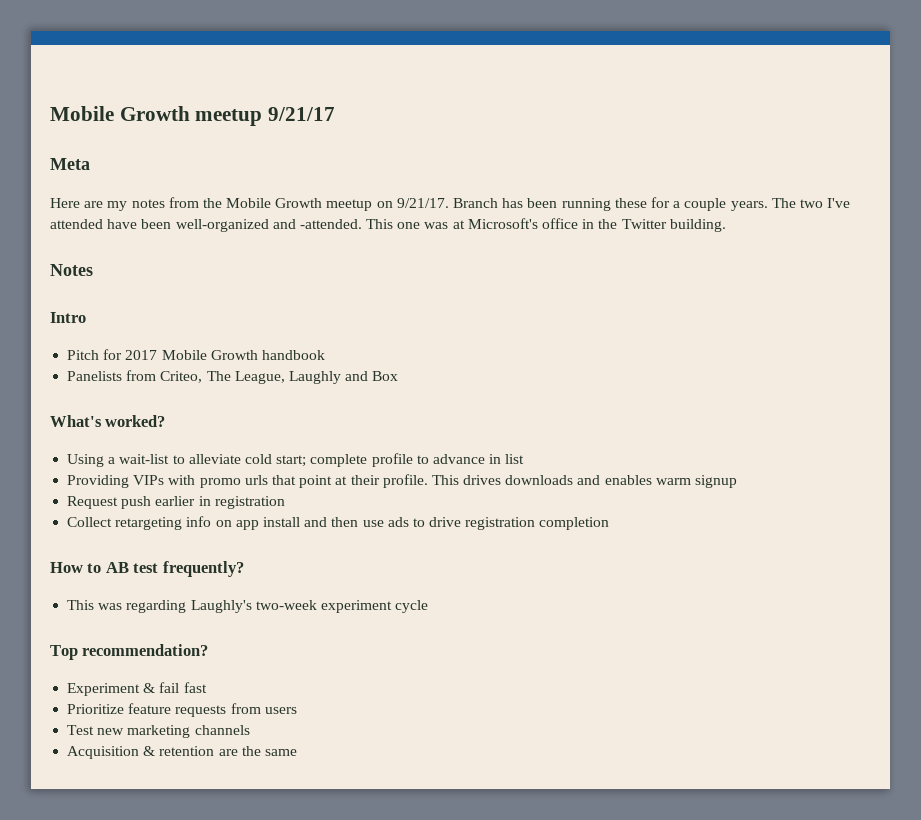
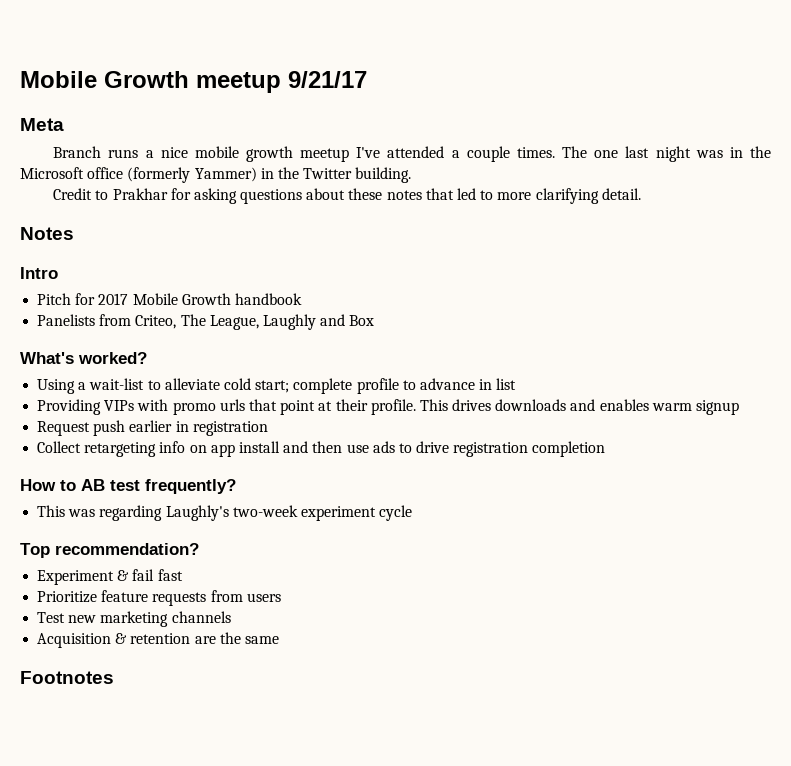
- Here are my notes from the Mobile Growth meetup on 9/21/17. Branch has been running these for a couple years. The two I've attended have been well-organized and -attended. This one was at Microsoft's office in the Twitter building.
+ Branch runs a nice mobile growth meetup I've attended a couple times. The one last night was in the Microsoft office (formerly Yammer) in the Twitter building.
+ Credit to Prakhar for asking questions about these notes that led to more clarifying detail.
+ Footnotes

